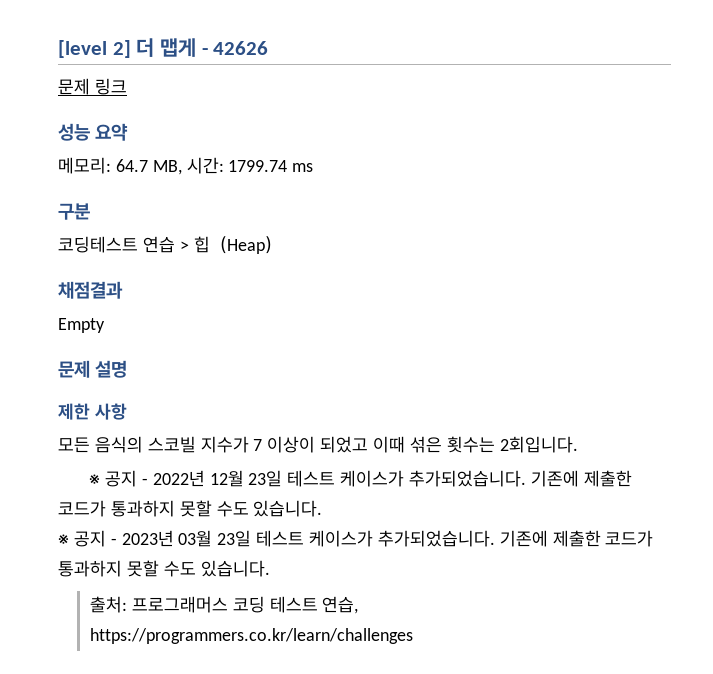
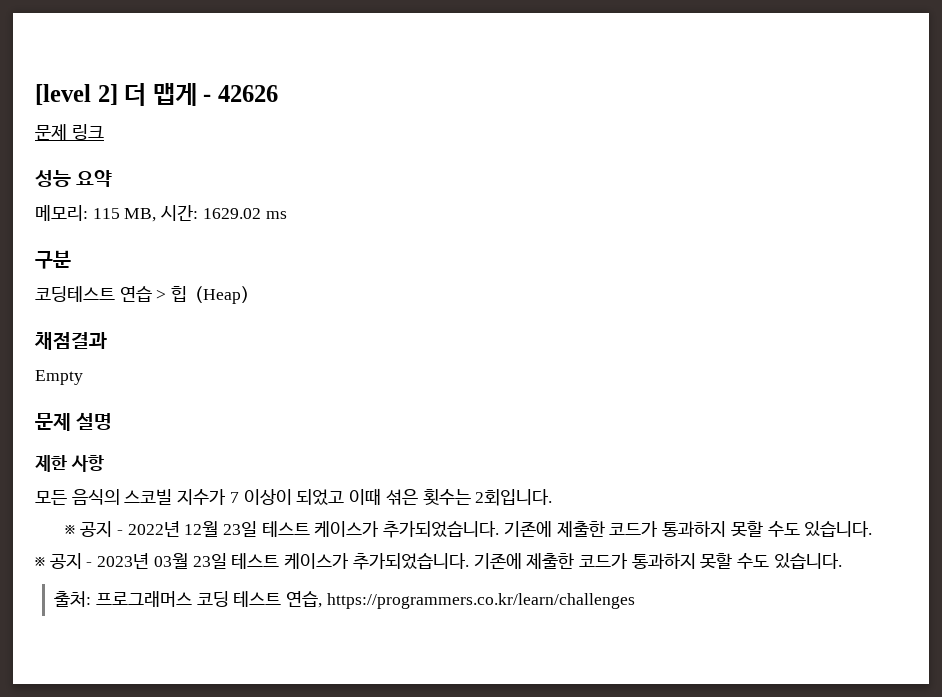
- 메모리: 64.7 MB, 시간: 1799.74 ms
+ 메모리: 115 MB, 시간: 1629.02 ms

